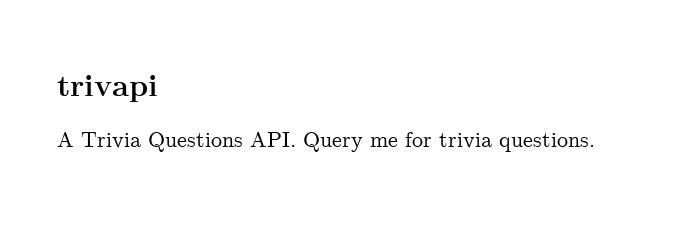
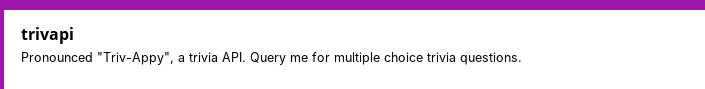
- A Trivia Questions API. Query me for trivia questions.
+ Pronounced "Triv-Appy", a trivia API. Query me for multiple choice trivia questions.

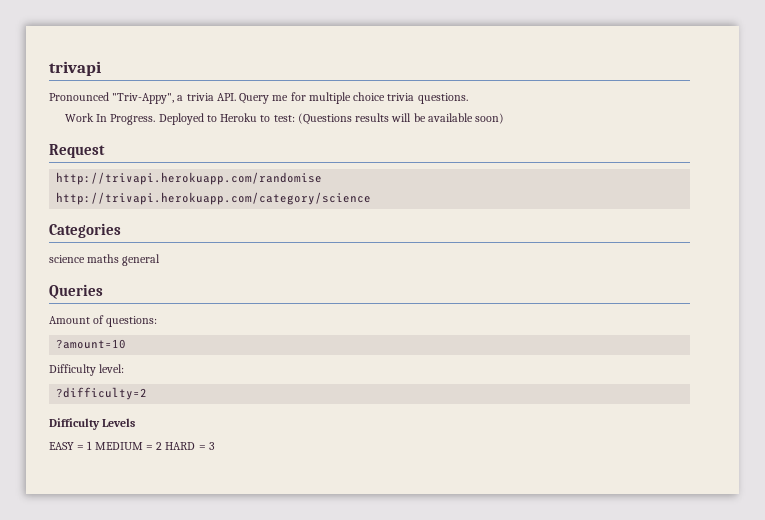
+ Work In Progress. Deployed to Heroku to test: (Questions results will be available soon)
+ Request
+ http://trivapi.herokuapp.com/randomise
+ http://trivapi.herokuapp.com/category/science
+ Categories
+ science maths general
+ Queries
+ Amount of questions:
+ ?amount=10
+ Difficulty level:
+ ?difficulty=2
+ Difficulty Levels
+ EASY = 1 MEDIUM = 2 HARD = 3

